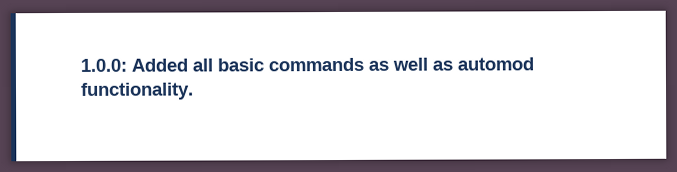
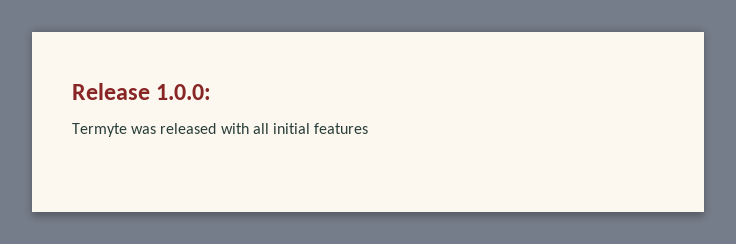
- 1.0.0: Added all basic commands as well as automod functionality.
+ Release 1.0.0:
+ Termyte was released with all initial features

